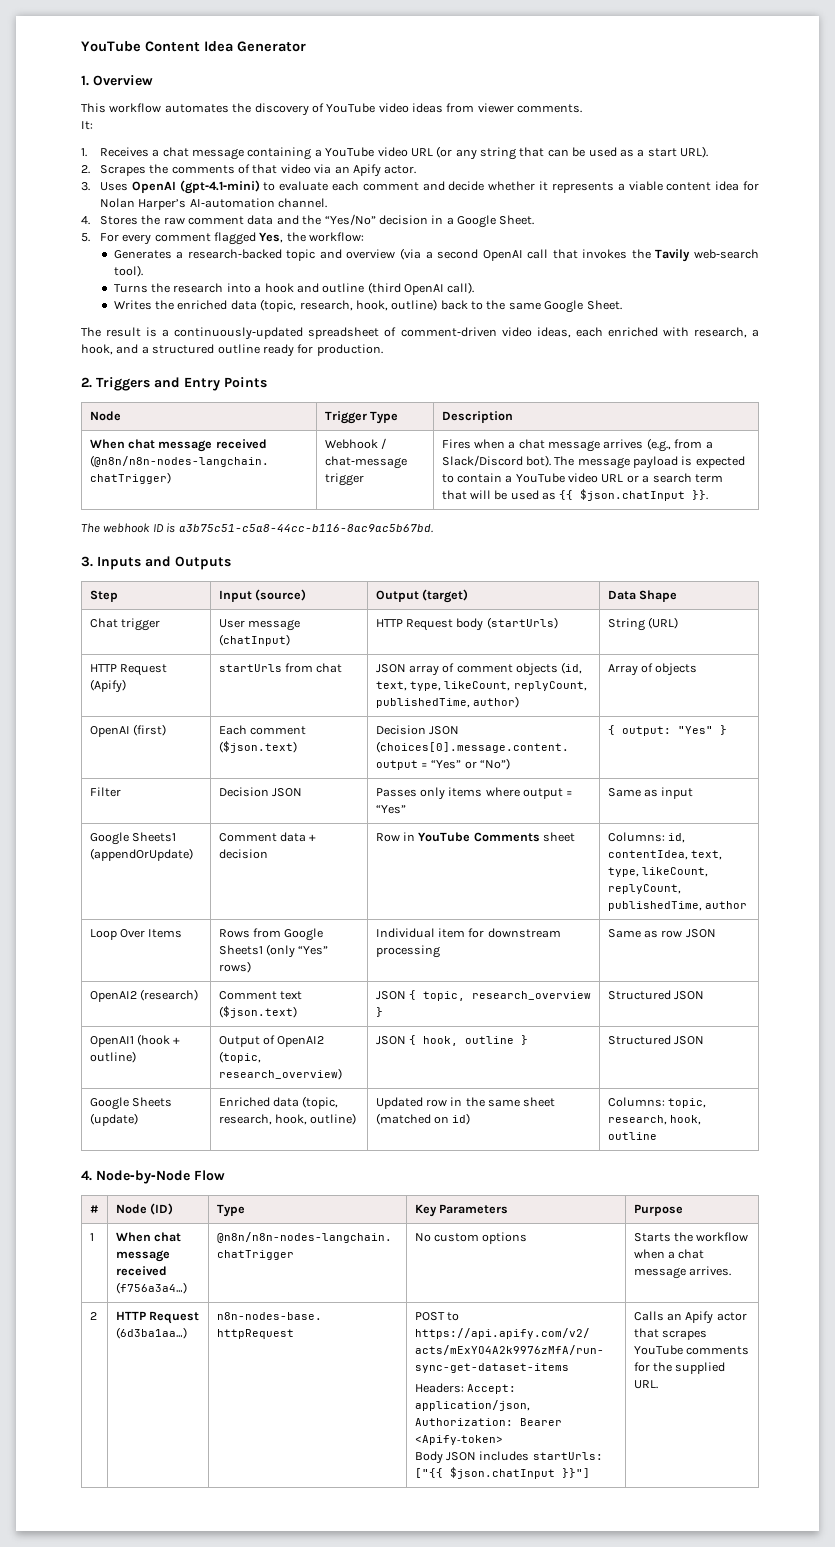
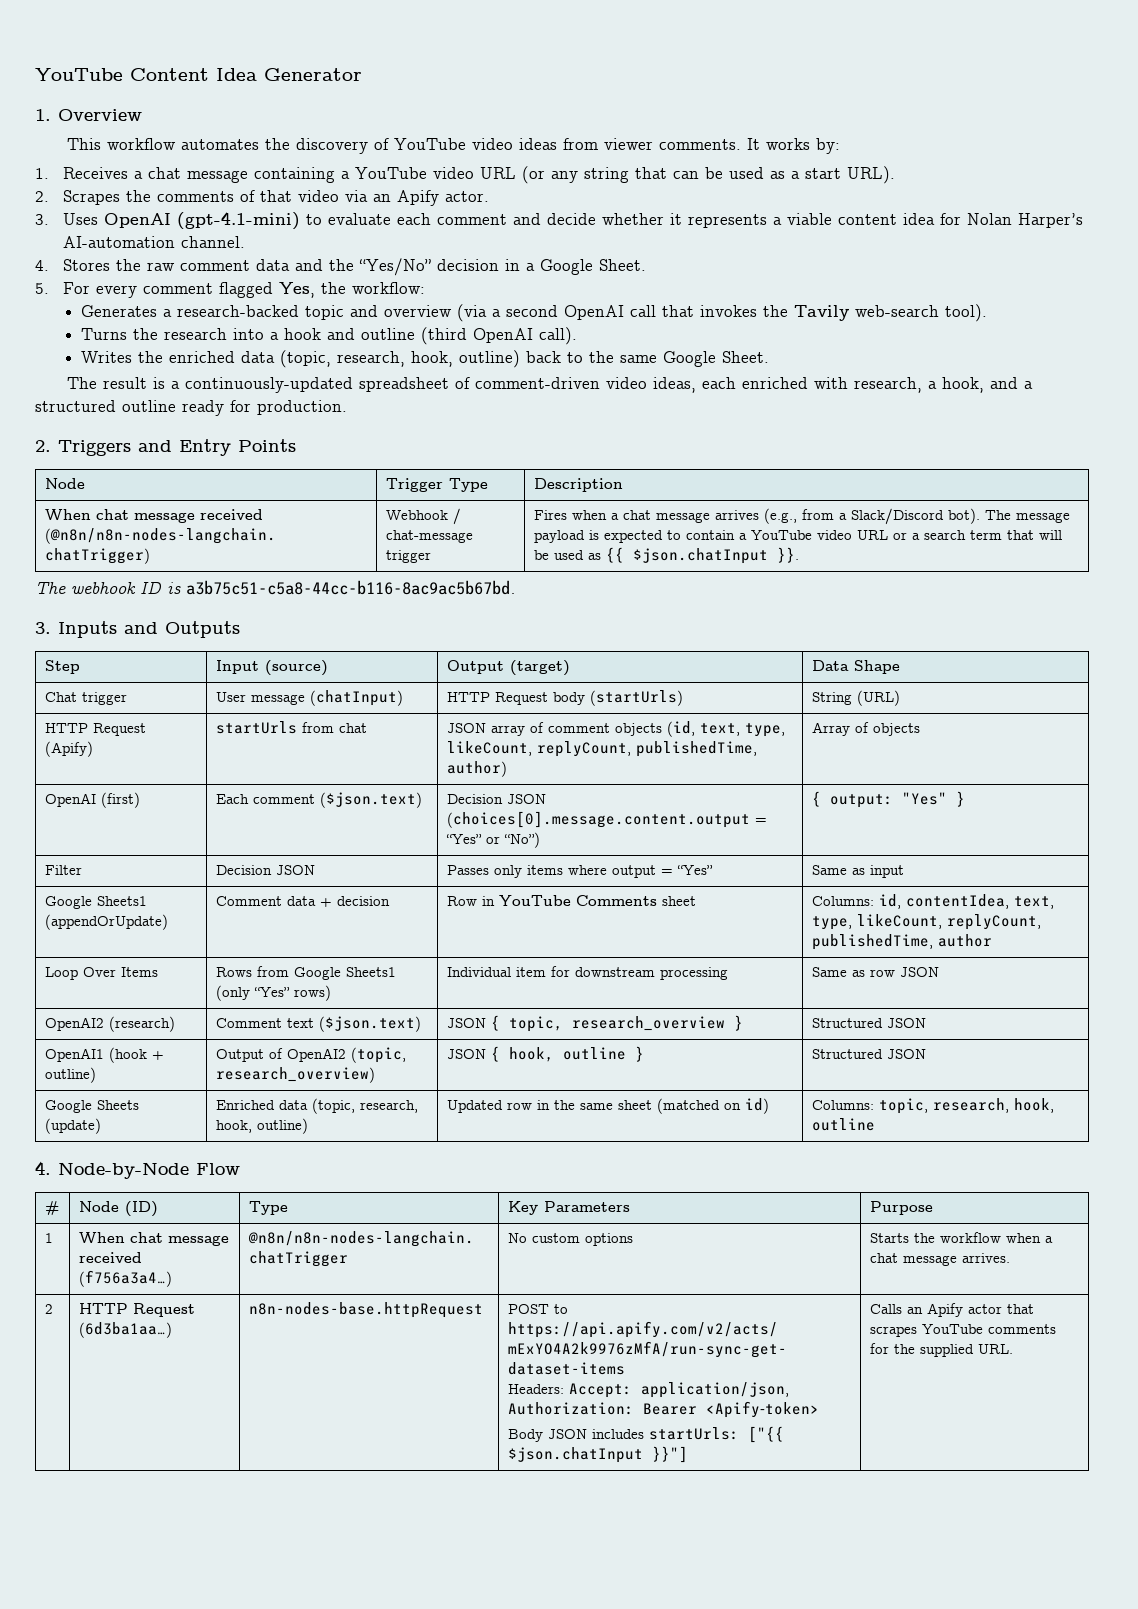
- This workflow automates the discovery of YouTube video ideas from viewer comments.
- It:
+ This workflow automates the discovery of YouTube video ideas from viewer comments. It works by:

